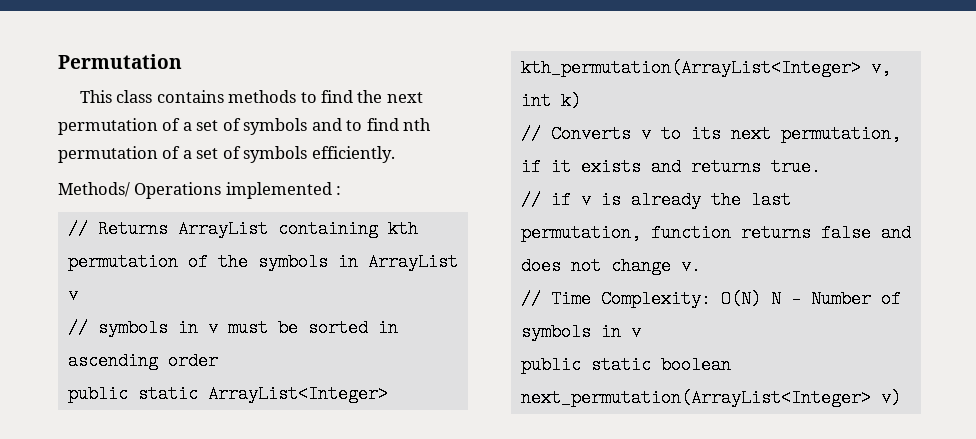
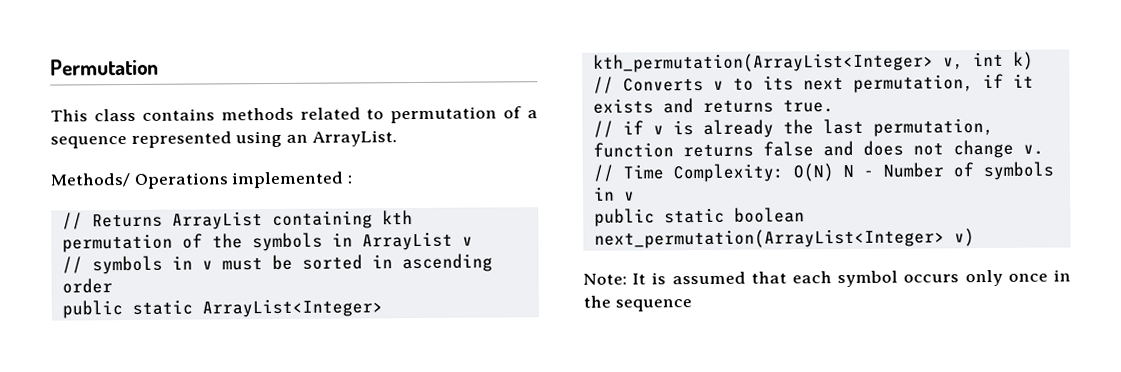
- This class contains methods to find the next permutation of a set of symbols and to find nth permutation of a set of symbols efficiently.
+ This class contains methods related to permutation of a sequence represented using an ArrayList.
+ Note: It is assumed that each symbol occurs only once in the sequence

